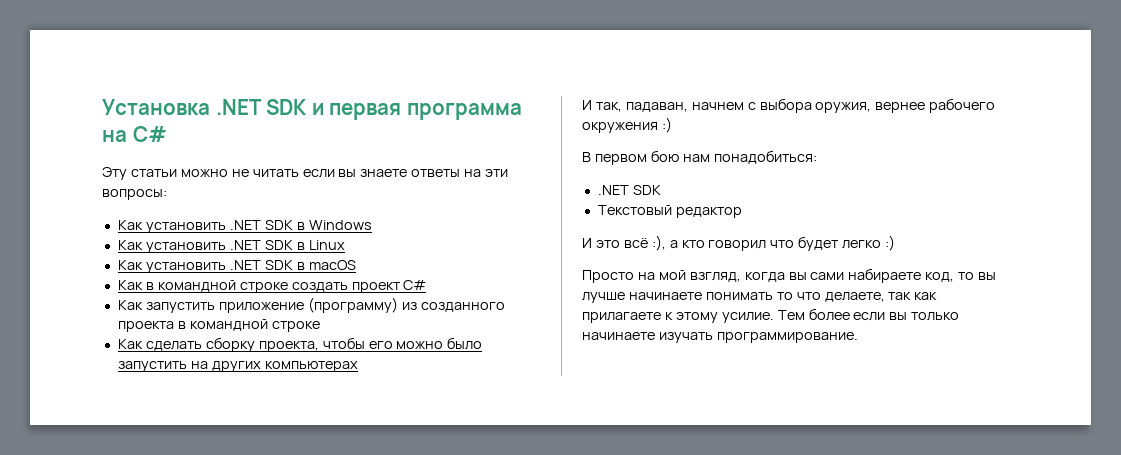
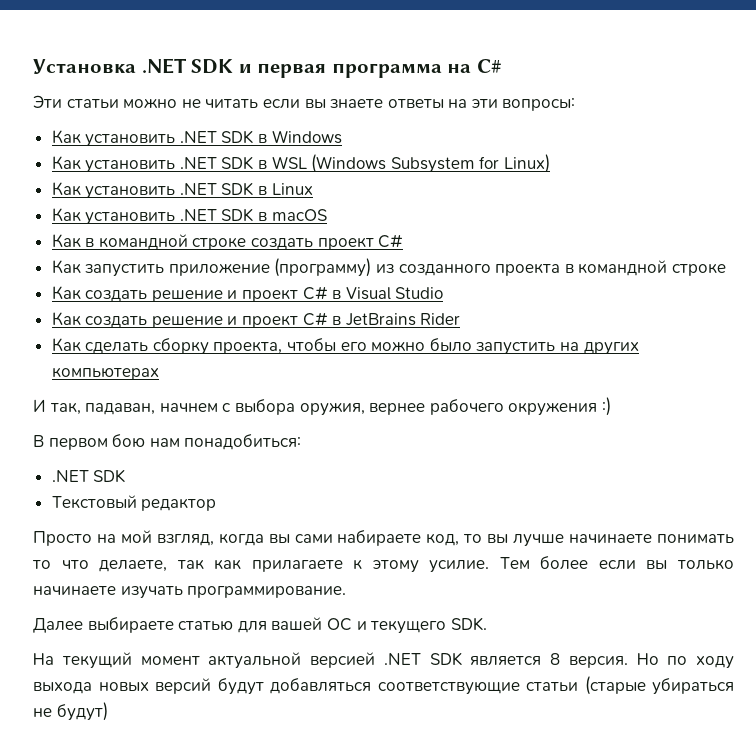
- Эту статьи можно не читать если вы знаете ответы на эти вопросы:
+ Эти статьи можно не читать если вы знаете ответы на эти вопросы:
+ Как установить .NET SDK в WSL (Windows Subsystem for Linux)
+ Как создать решение и проект C# в Visual Studio
+ Как создать решение и проект C# в JetBrains Rider
- И это всё :), а кто говорил что будет легко :)
+ Далее выбираете статью для вашей ОС и текущего SDK.
+ На текущий момент актуальной версией .NET SDK является 8 версия. Но по ходу выхода новых версий будут добавляться соответствующие статьи (старые убираться не будут)

